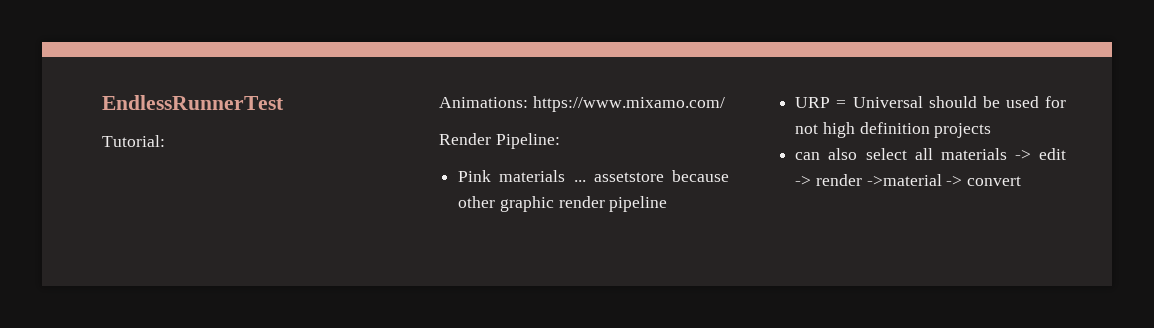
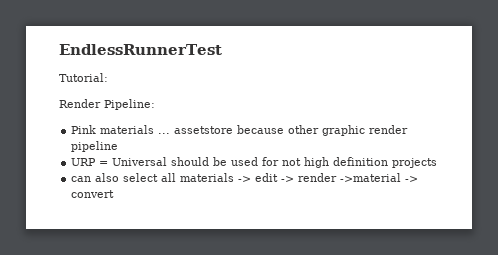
- Animations: https://www.mixamo.com/

